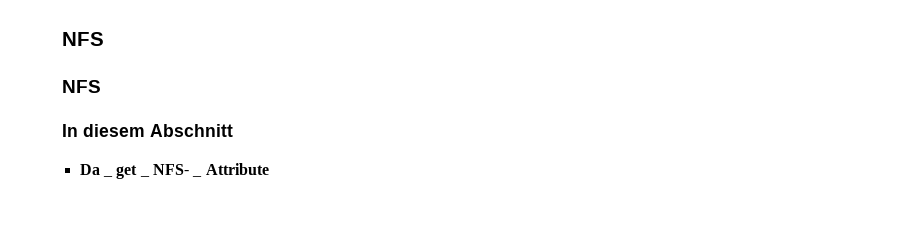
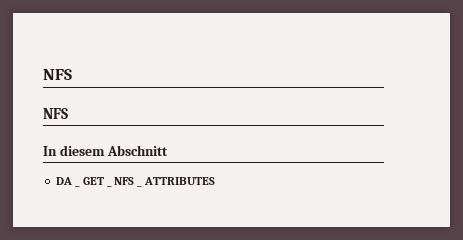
- Da _ get _ NFS- _ Attribute
+ DA _ GET _ NFS _ ATTRIBUTES

